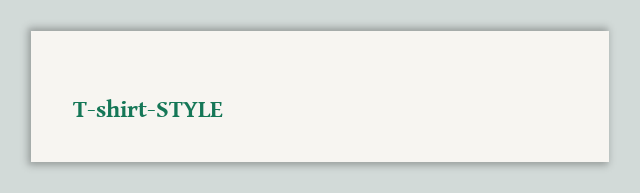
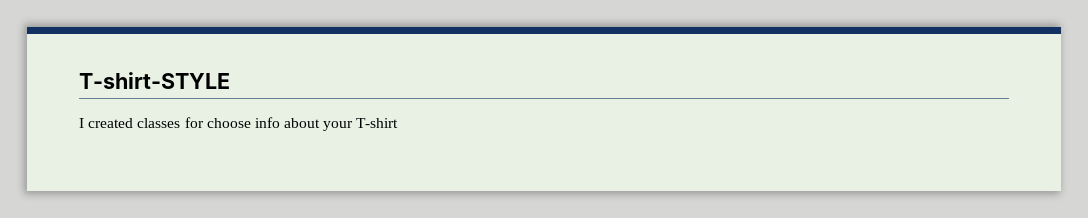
+ I created classes for choose info about your T-shirt

